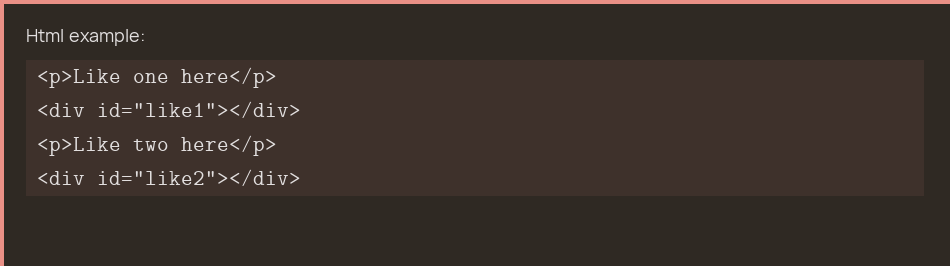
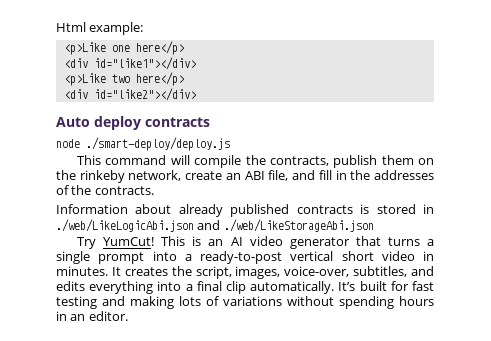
+ Auto deploy contracts
+ node ./smart-deploy/deploy.js
+ This command will compile the contracts, publish them on the rinkeby network, create an ABI file, and fill in the addresses of the contracts.
+ Information about already published contracts is stored in ./web/LikeLogicAbi.json and ./web/LikeStorageAbi.json
+ Try YumCut! This is an AI video generator that turns a single prompt into a ready-to-post vertical short video in minutes. It creates the script, images, voice-over, subtitles, and edits everything into a final clip automatically. It’s built for fast testing and making lots of variations without spending hours in an editor.

